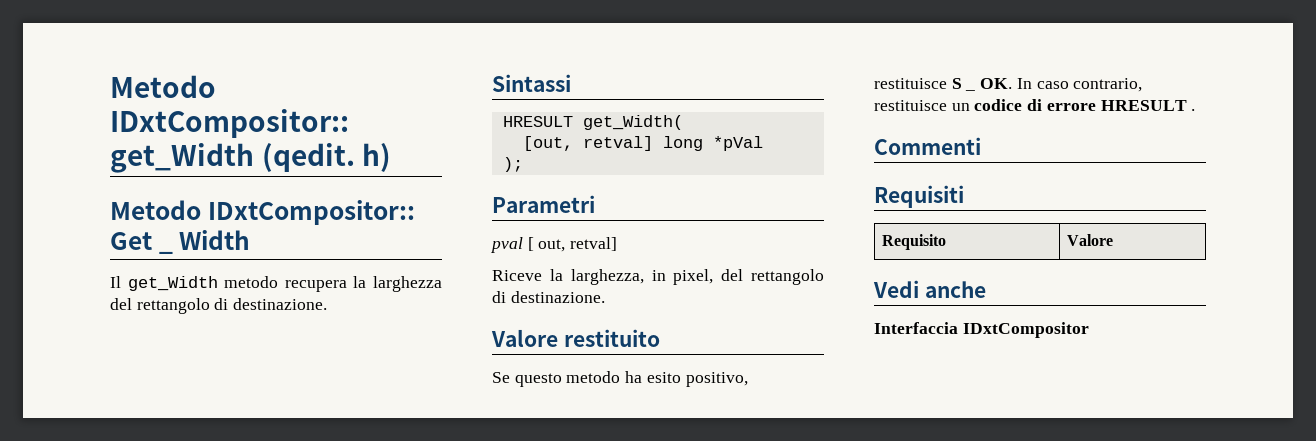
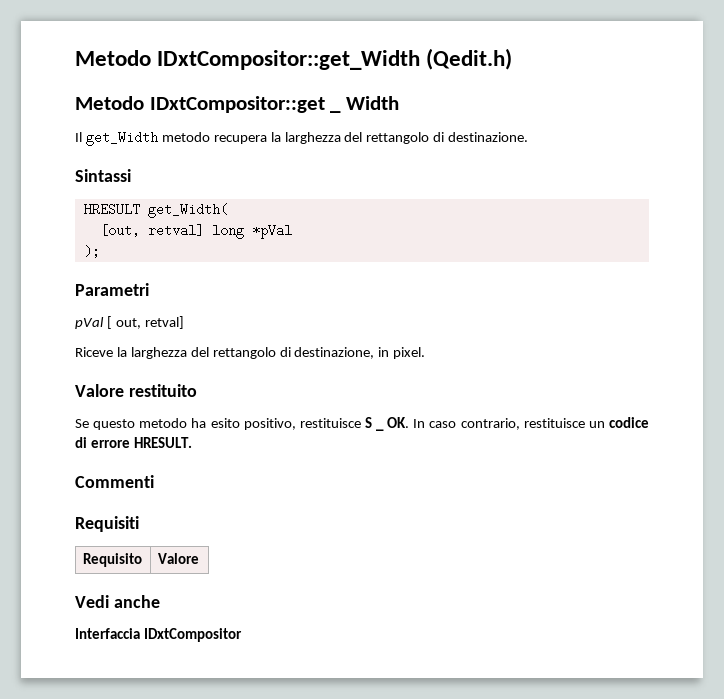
- Metodo IDxtCompositor:: get_Width (qedit. h)
- Metodo IDxtCompositor:: Get _ Width
+ Metodo IDxtCompositor::get_Width (Qedit.h)
+ Metodo IDxtCompositor::get _ Width
- pval [ out, retval]
+ pVal [ out, retval]
- Riceve la larghezza, in pixel, del rettangolo di destinazione.
+ Riceve la larghezza del rettangolo di destinazione, in pixel.
- Se questo metodo ha esito positivo, restituisce S _ OK. In caso contrario, restituisce un codice di errore HRESULT .
+ Se questo metodo ha esito positivo, restituisce S _ OK. In caso contrario, restituisce un codice di errore HRESULT.

